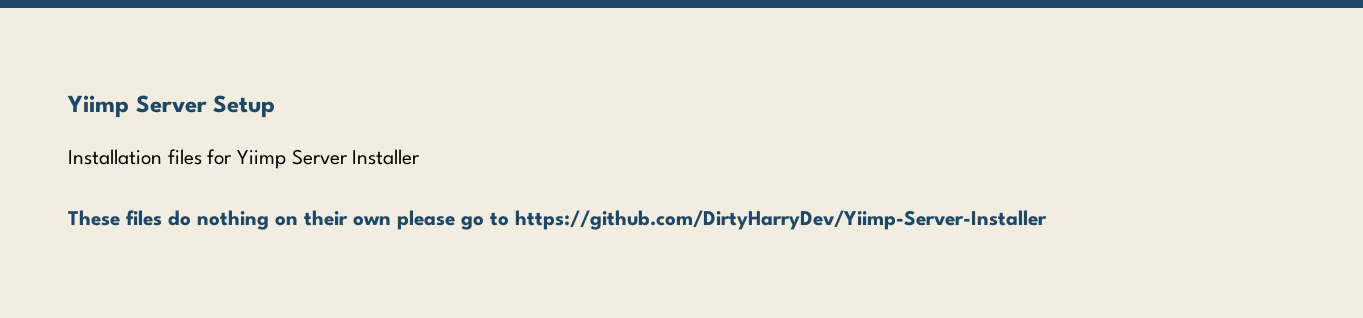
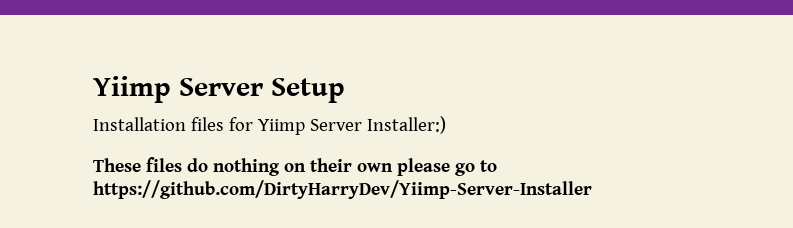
- Installation files for Yiimp Server Installer
+ Installation files for Yiimp Server Installer:)

